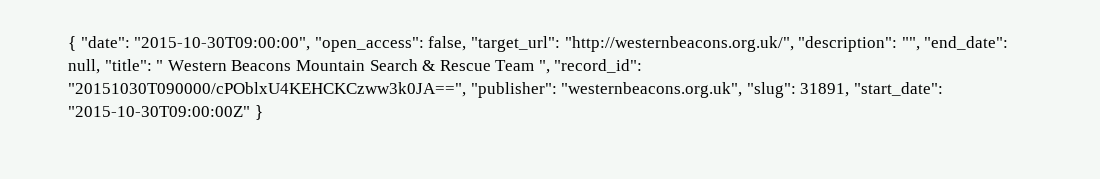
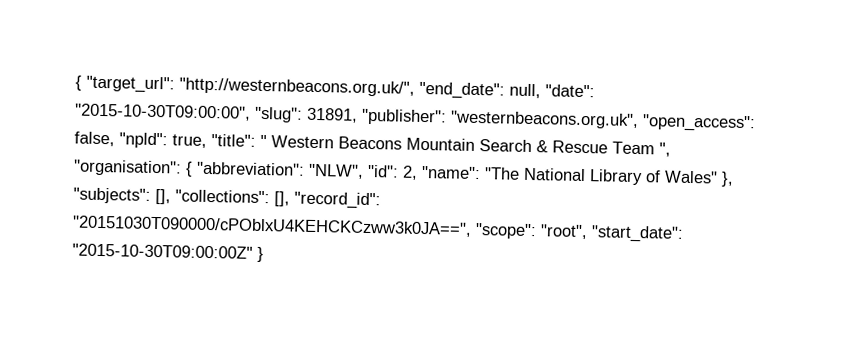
- { "date": "2015-10-30T09:00:00", "open_access": false, "target_url": "http://westernbeacons.org.uk/", "description": "", "end_date": null, "title": " Western Beacons Mountain Search & Rescue Team ", "record_id": "20151030T090000/cPOblxU4KEHCKCzww3k0JA==", "publisher": "westernbeacons.org.uk", "slug": 31891, "start_date": "2015-10-30T09:00:00Z" }
+ { "target_url": "http://westernbeacons.org.uk/", "end_date": null, "date": "2015-10-30T09:00:00", "slug": 31891, "publisher": "westernbeacons.org.uk", "open_access": false, "npld": true, "title": " Western Beacons Mountain Search & Rescue Team ", "organisation": { "abbreviation": "NLW", "id": 2, "name": "The National Library of Wales" }, "subjects": [], "collections": [], "record_id": "20151030T090000/cPOblxU4KEHCKCzww3k0JA==", "scope": "root", "start_date": "2015-10-30T09:00:00Z" }

